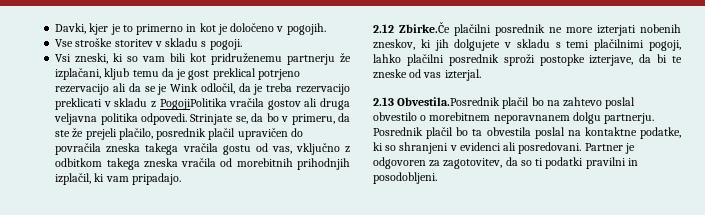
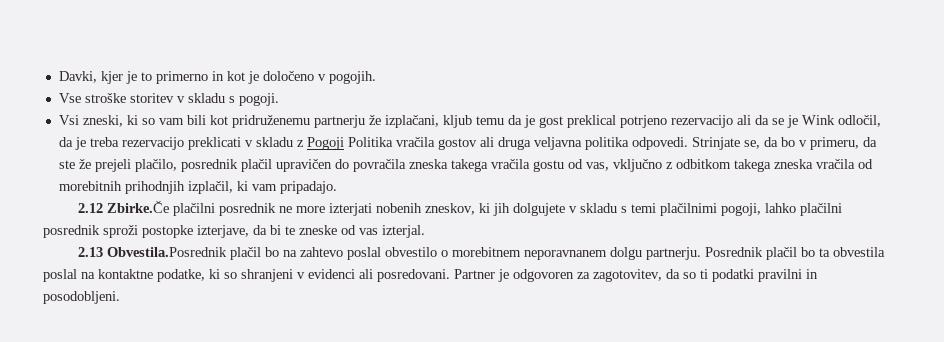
- Vsi zneski, ki so vam bili kot pridruženemu partnerju že izplačani, kljub temu da je gost preklical potrjeno rezervacijo ali da se je Wink odločil, da je treba rezervacijo preklicati v skladu z PogojiPolitika vračila gostov ali druga veljavna politika odpovedi.
+ Vsi zneski, ki so vam bili kot pridruženemu partnerju že izplačani, kljub temu da je gost preklical potrjeno rezervacijo ali da se je Wink odločil, da je treba rezervacijo preklicati v skladu z Pogoji Politika vračila gostov ali druga veljavna politika odpovedi.

